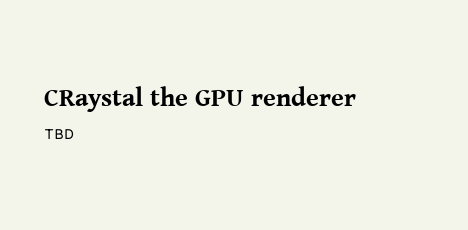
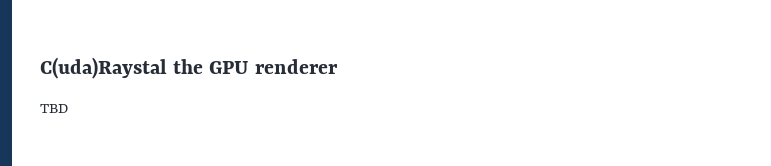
- CRaystal the GPU renderer
+ C(uda)Raystal the GPU renderer

